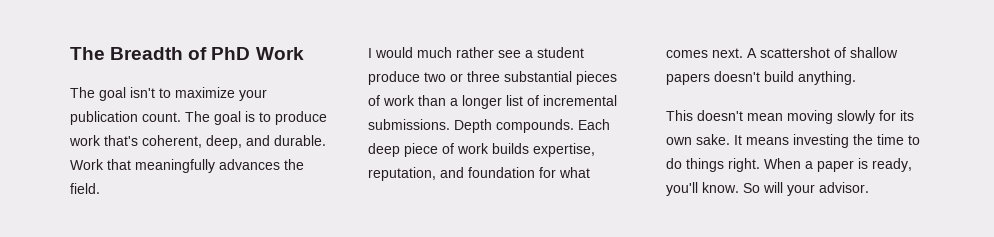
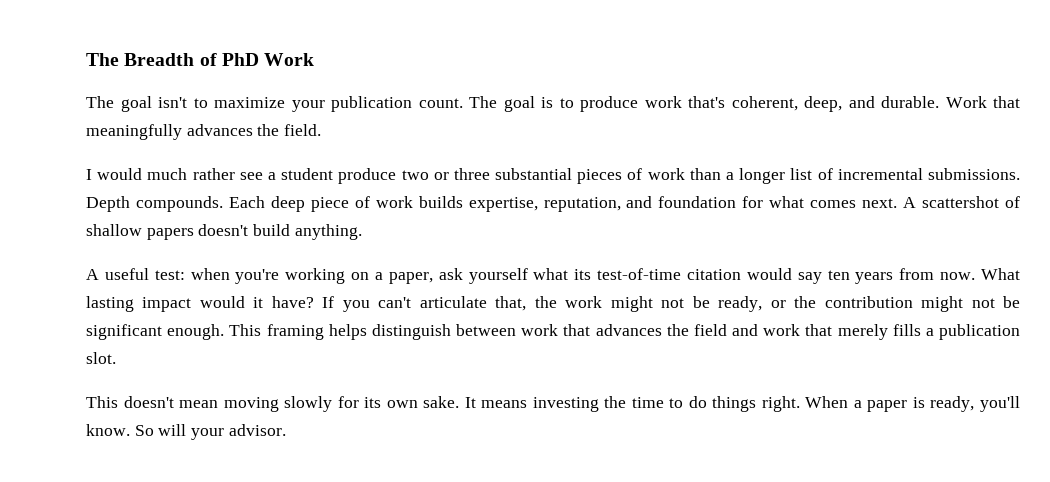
+ A useful test: when you're working on a paper, ask yourself what its test-of-time citation would say ten years from now. What lasting impact would it have? If you can't articulate that, the work might not be ready, or the contribution might not be significant enough. This framing helps distinguish between work that advances the field and work that merely fills a publication slot.

